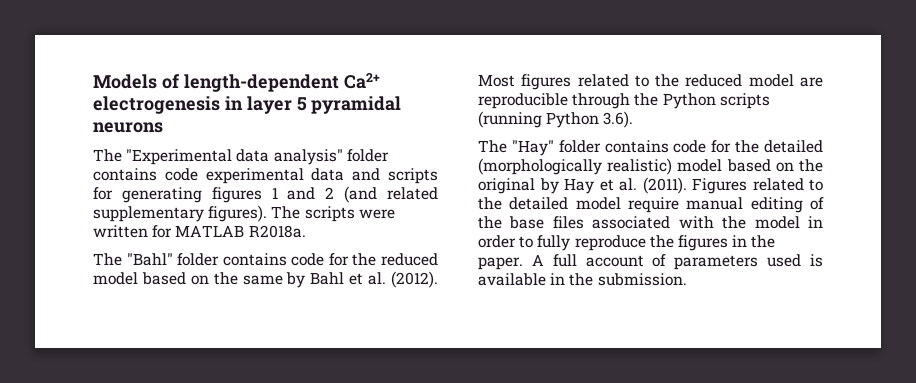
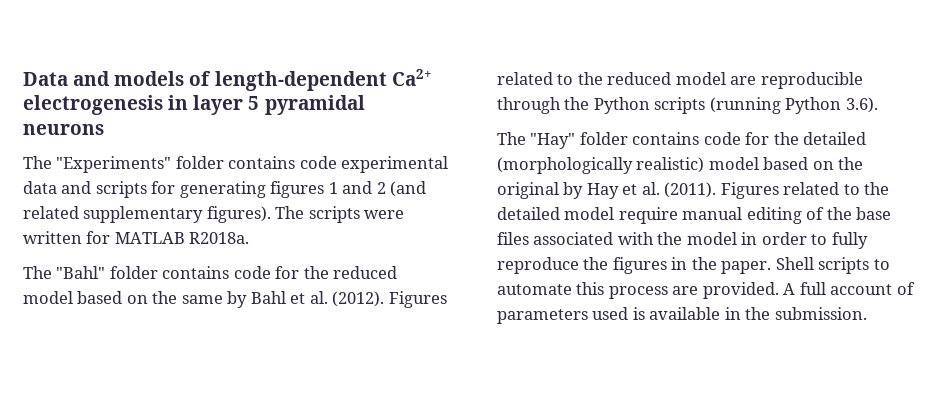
- Models of length-dependent Ca2+ electrogenesis in layer 5 pyramidal neurons
+ Data and models of length-dependent Ca2+ electrogenesis in layer 5 pyramidal neurons
- The "Experimental data analysis" folder contains code experimental data and scripts for generating figures 1 and 2 (and related supplementary figures).
+ The "Experiments" folder contains code experimental data and scripts for generating figures 1 and 2 (and related supplementary figures).
- Most figures related to the reduced model are reproducible through the Python scripts (running Python 3.6).
+ Figures related to the reduced model are reproducible through the Python scripts (running Python 3.6).
+ Shell scripts to automate this process are provided.

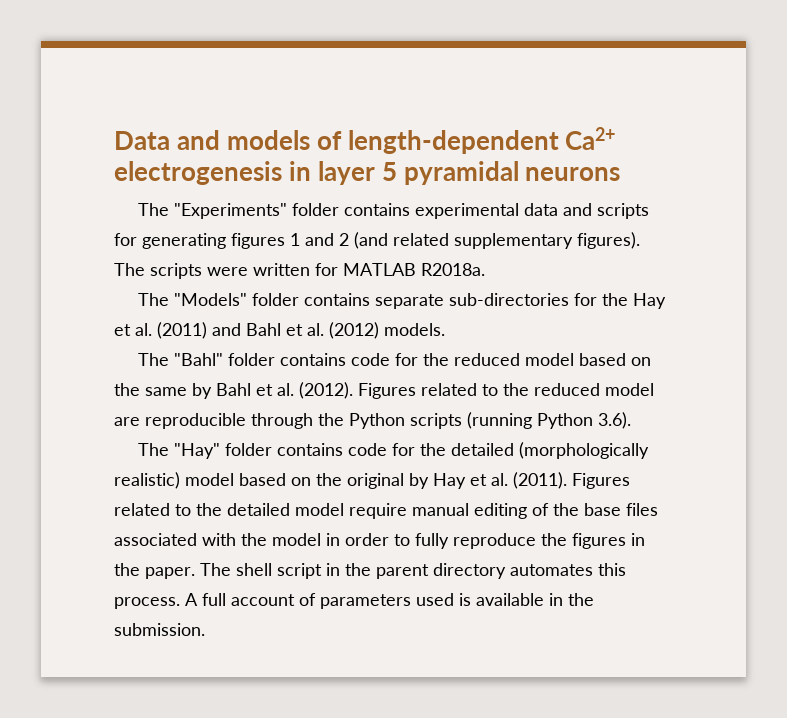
- The "Experiments" folder contains code experimental data and scripts for generating figures 1 and 2 (and related supplementary figures).
+ The "Experiments" folder contains experimental data and scripts for generating figures 1 and 2 (and related supplementary figures).
+ The "Models" folder contains separate sub-directories for the Hay et al. (2011) and Bahl et al. (2012) models.
- Shell scripts to automate this process are provided.
+ The shell script in the parent directory automates this process.

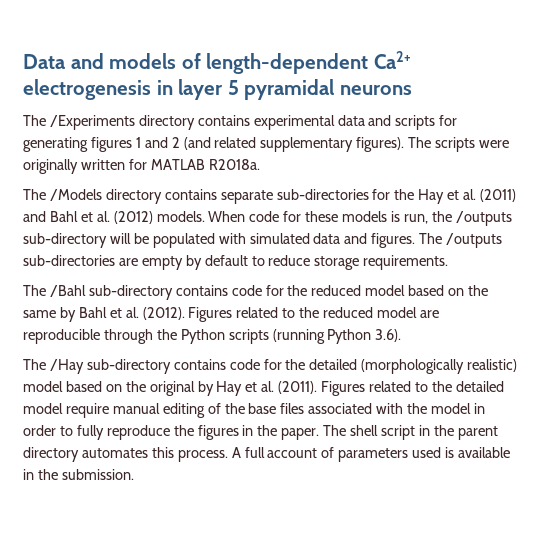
- The "Experiments" folder contains experimental data and scripts for generating figures 1 and 2 (and related supplementary figures).
+ The /Experiments directory contains experimental data and scripts for generating figures 1 and 2 (and related supplementary figures).
- The scripts were written for MATLAB R2018a.
+ The scripts were originally written for MATLAB R2018a.
- The "Models" folder contains separate sub-directories for the Hay et al. (2011) and Bahl et al. (2012) models.
- The "Bahl" folder contains code for the reduced model based on the same by Bahl et al. (2012).
+ The /Models directory contains separate sub-directories for the Hay et al. (2011) and Bahl et al. (2012) models. When code for these models is run, the /outputs sub-directory will be populated with simulated data and figures. The /outputs sub-directories are empty by default to reduce storage requirements.
+ The /Bahl sub-directory contains code for the reduced model based on the same by Bahl et al. (2012).
- The "Hay" folder contains code for the detailed (morphologically realistic) model based on the original by Hay et al. (2011).
+ The /Hay sub-directory contains code for the detailed (morphologically realistic) model based on the original by Hay et al. (2011).

